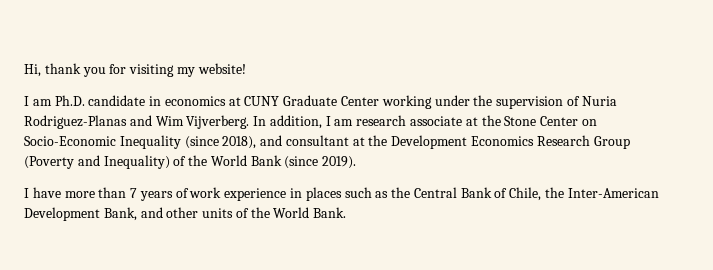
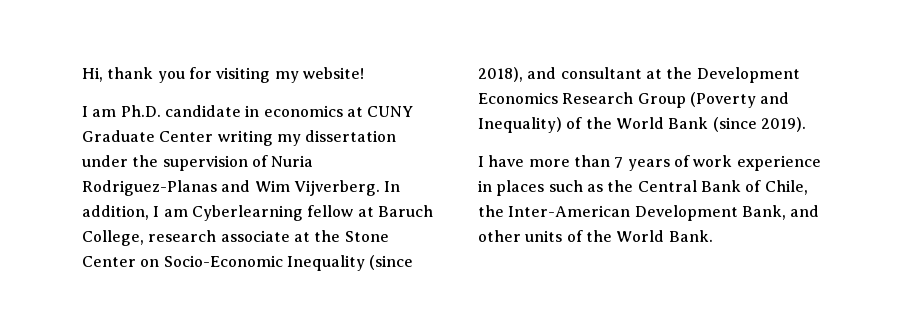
- I am Ph.D. candidate in economics at CUNY Graduate Center working under the supervision of Nuria Rodriguez-Planas and Wim Vijverberg.
+ I am Ph.D. candidate in economics at CUNY Graduate Center writing my dissertation under the supervision of Nuria Rodriguez-Planas and Wim Vijverberg.
- In addition, I am research associate at the Stone Center on Socio-Economic Inequality (since 2018), and consultant at the Development Economics Research Group (Poverty and Inequality) of the World Bank (since 2019).
+ In addition, I am Cyberlearning fellow at Baruch College, research associate at the Stone Center on Socio-Economic Inequality (since 2018), and consultant at the Development Economics Research Group (Poverty and Inequality) of the World Bank (since 2019).

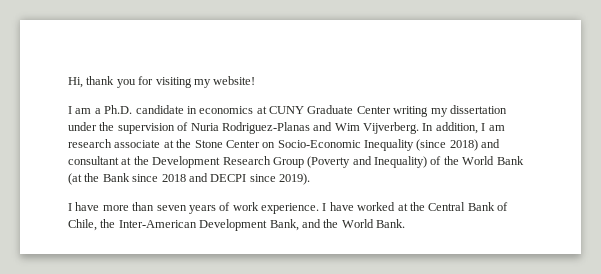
- I am Ph.D. candidate in economics at CUNY Graduate Center writing my dissertation under the supervision of Nuria Rodriguez-Planas and Wim Vijverberg.
+ I am a Ph.D. candidate in economics at CUNY Graduate Center writing my dissertation under the supervision of Nuria Rodriguez-Planas and Wim Vijverberg.
- In addition, I am Cyberlearning fellow at Baruch College, research associate at the Stone Center on Socio-Economic Inequality (since 2018), and consultant at the Development Economics Research Group (Poverty and Inequality) of the World Bank (since 2019).
+ In addition, I am research associate at the Stone Center on Socio-Economic Inequality (since 2018) and consultant at the Development Research Group (Poverty and Inequality) of the World Bank (at the Bank since 2018 and DECPI since 2019).
- I have more than 7 years of work experience in places such as the Central Bank of Chile, the Inter-American Development Bank, and other units of the World Bank.
+ I have more than seven years of work experience. I have worked at the Central Bank of Chile, the Inter-American Development Bank, and the World Bank.

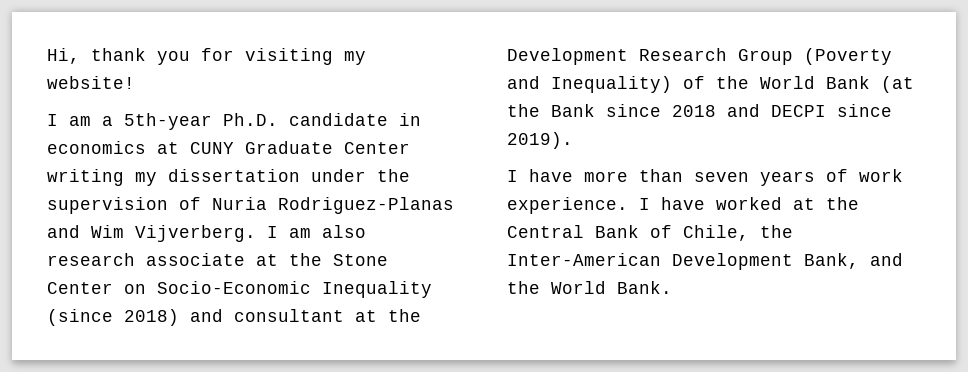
- I am a Ph.D. candidate in economics at CUNY Graduate Center writing my dissertation under the supervision of Nuria Rodriguez-Planas and Wim Vijverberg.
+ I am a 5th-year Ph.D. candidate in economics at CUNY Graduate Center writing my dissertation under the supervision of Nuria Rodriguez-Planas and Wim Vijverberg.
- In addition, I am research associate at the Stone Center on Socio-Economic Inequality (since 2018) and consultant at the Development Research Group (Poverty and Inequality) of the World Bank (at the Bank since 2018 and DECPI since 2019).
+ I am also research associate at the Stone Center on Socio-Economic Inequality (since 2018) and consultant at the Development Research Group (Poverty and Inequality) of the World Bank (at the Bank since 2018 and DECPI since 2019).

